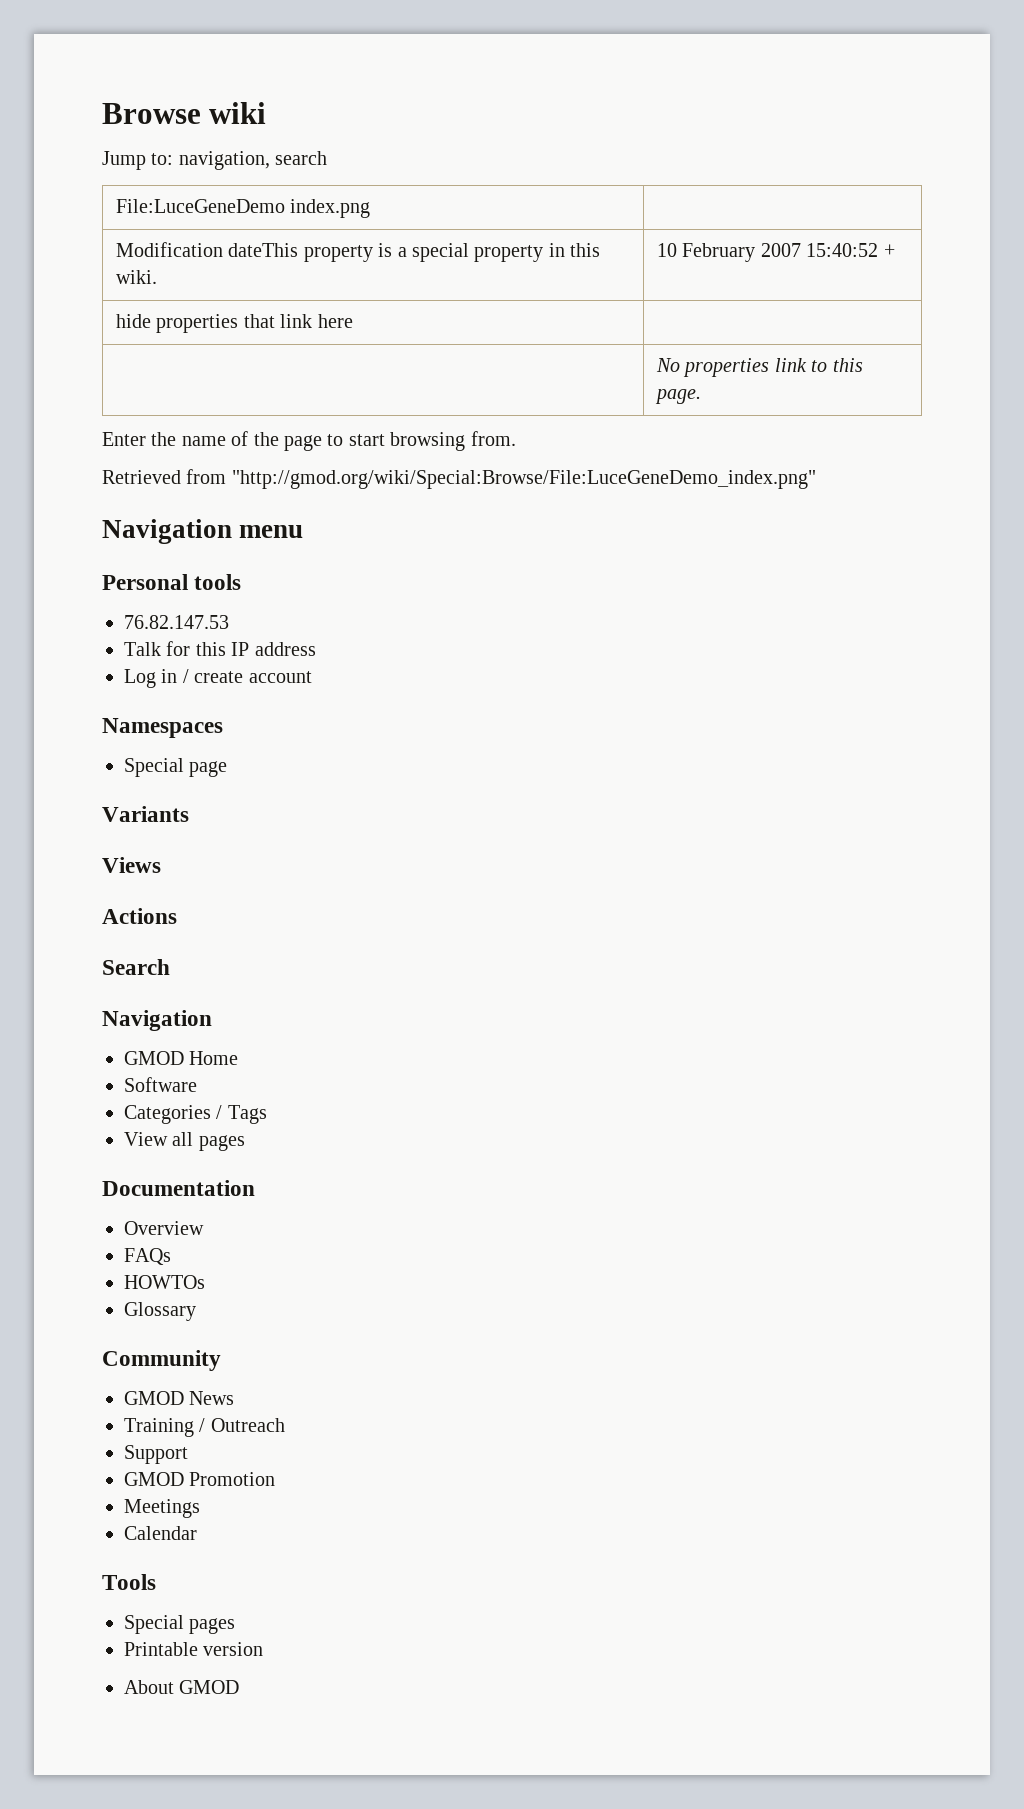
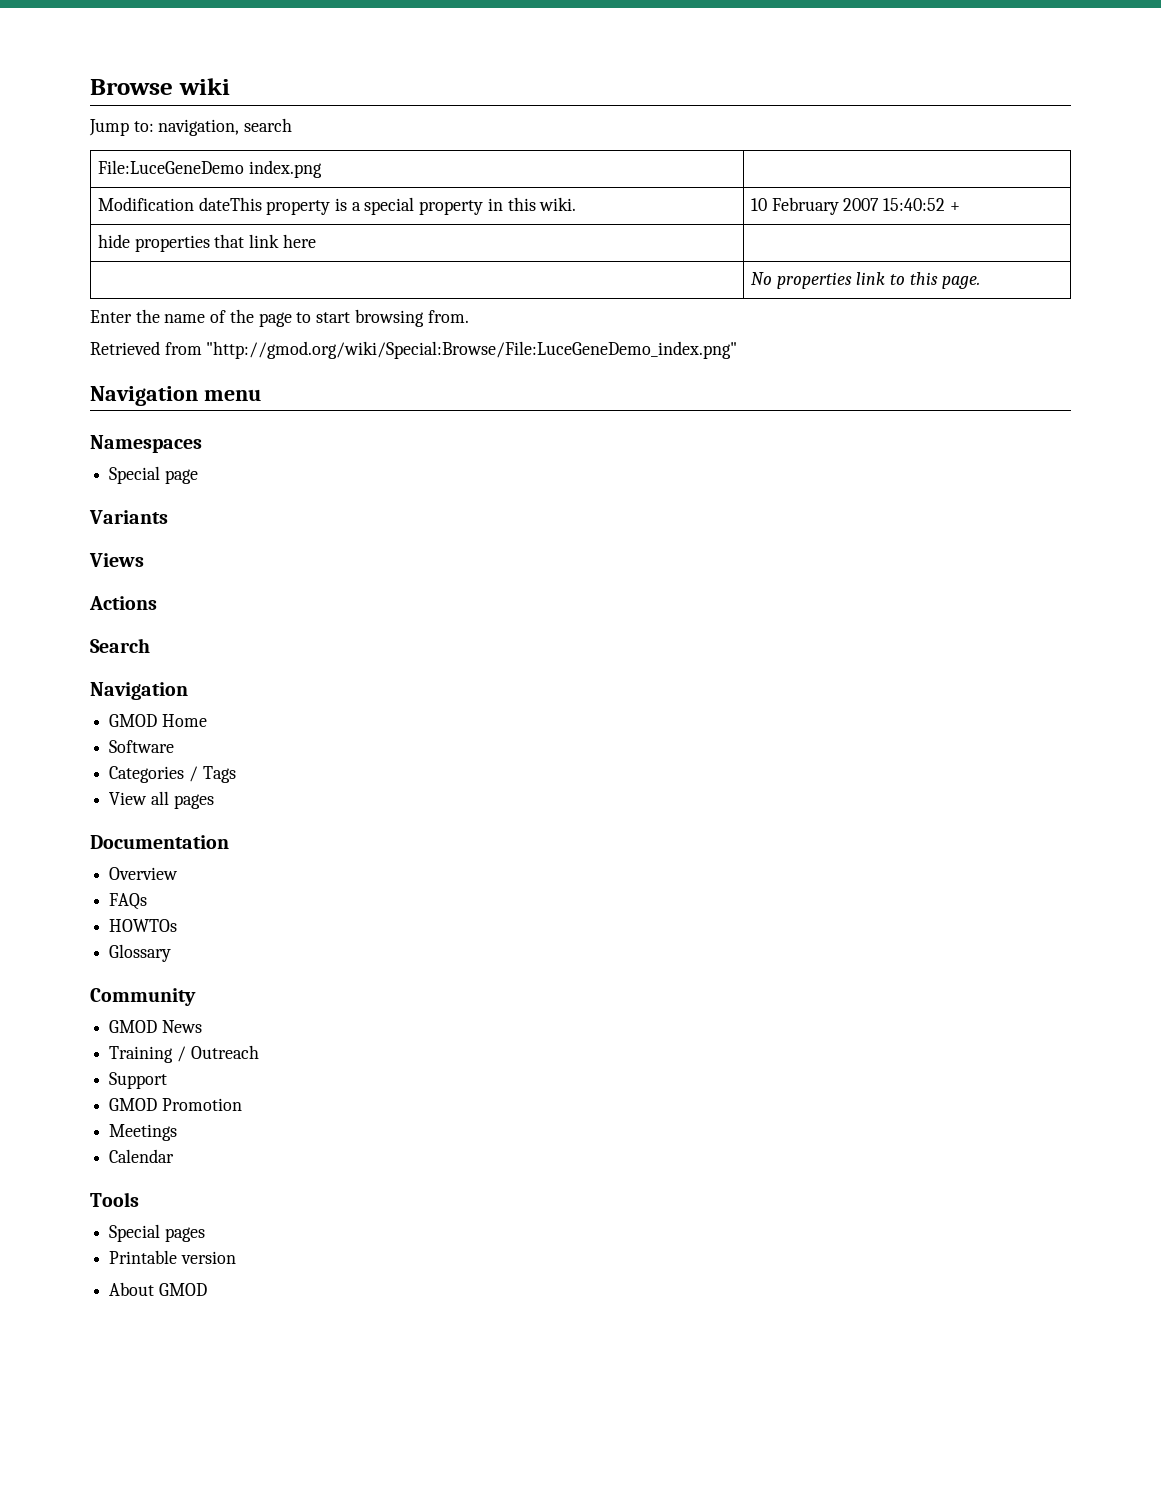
- Personal tools
- 76.82.147.53
- Talk for this IP address
- Log in / create account

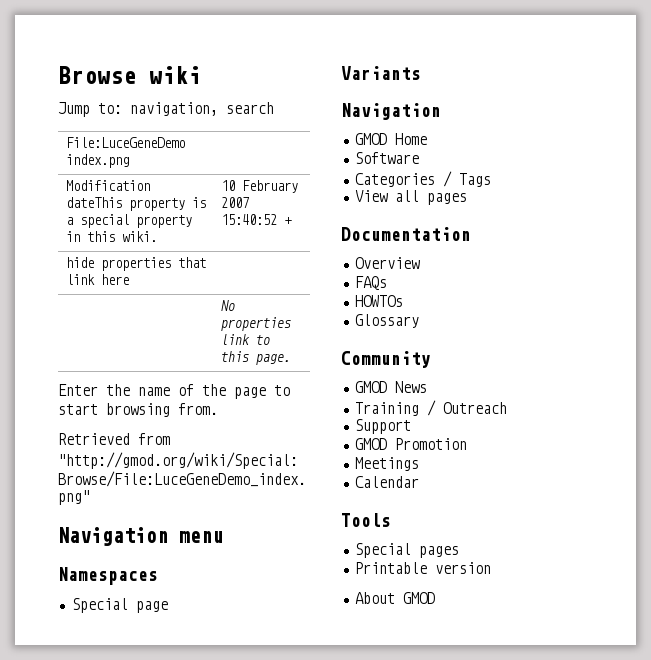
- Views
- Actions
- Search

